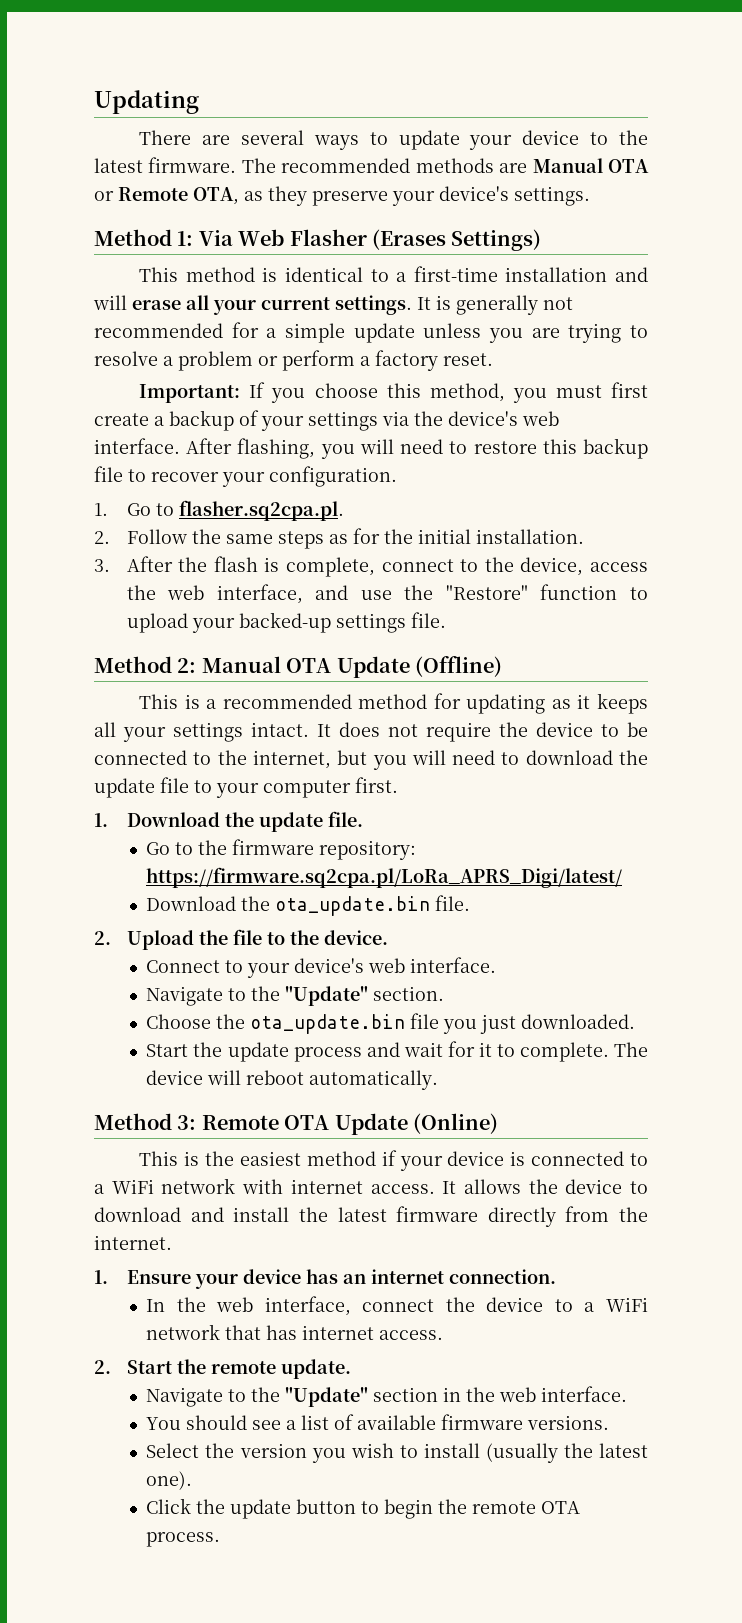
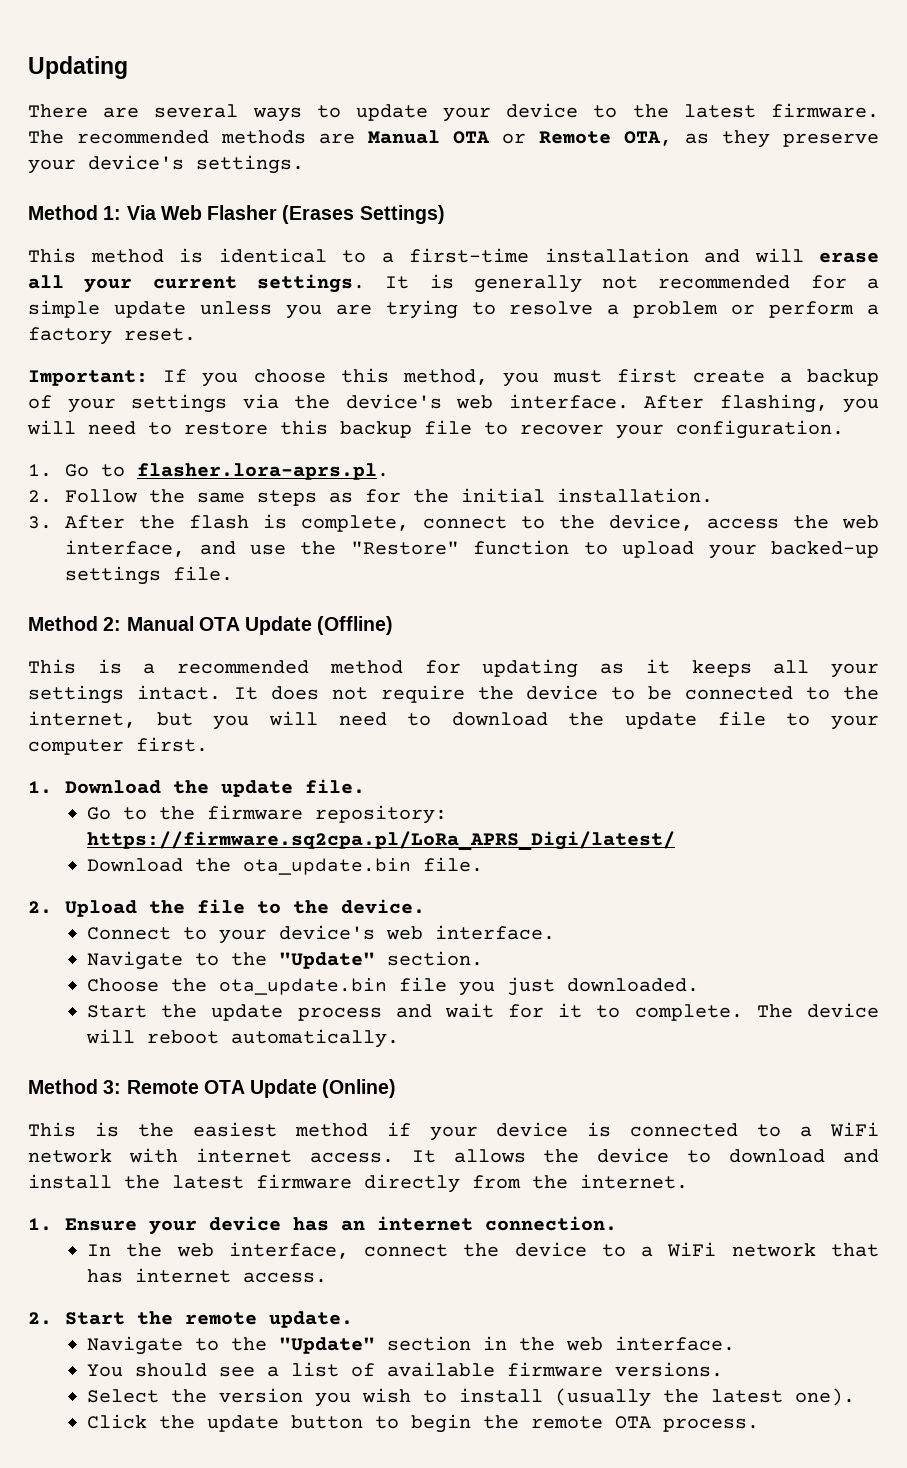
- 1. Go to flasher.sq2cpa.pl.
+ 1. Go to flasher.lora-aprs.pl.

